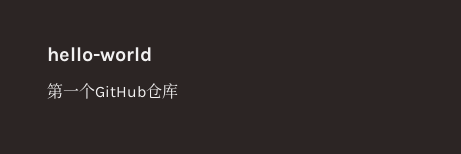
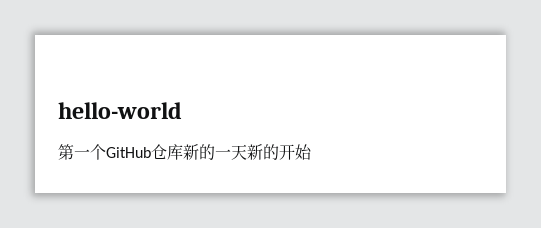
- 第一个GitHub仓库
+ 第一个GitHub仓库新的一天新的开始

